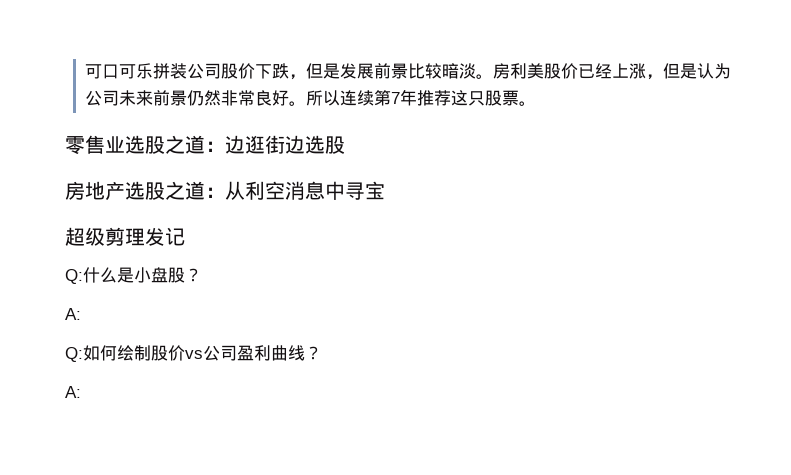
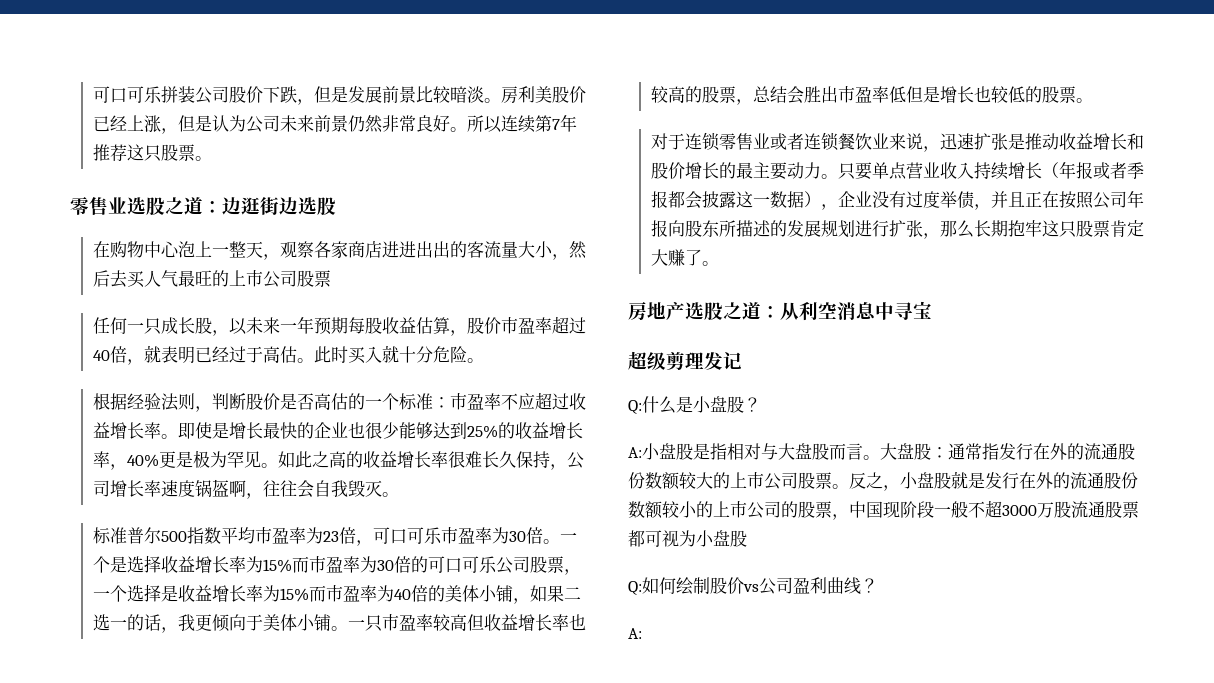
+ 在购物中心泡上一整天，观察各家商店进进出出的客流量大小，然后去买人气最旺的上市公司股票
+ 任何一只成长股，以未来一年预期每股收益估算，股价市盈率超过40倍，就表明已经过于高估。此时买入就十分危险。
+ 根据经验法则，判断股价是否高估的一个标准：市盈率不应超过收益增长率。即使是增长最快的企业也很少能够达到25%的收益增长率，40%更是极为罕见。如此之高的收益增长率很难长久保持，公司增长率速度锅盔啊，往往会自我毁灭。
+ 标准普尔500指数平均市盈率为23倍，可口可乐市盈率为30倍。一个是选择收益增长率为15%而市盈率为30倍的可口可乐公司股票，一个选择是收益增长率为15%而市盈率为40倍的美体小铺，如果二选一的话，我更倾向于美体小铺。一只市盈率较高但收益增长率也较高的股票，总结会胜出市盈率低但是增长也较低的股票。
+ 对于连锁零售业或者连锁餐饮业来说，迅速扩张是推动收益增长和股价增长的最主要动力。只要单点营业收入持续增长（年报或者季报都会披露这一数据），企业没有过度举债，并且正在按照公司年报向股东所描述的发展规划进行扩张，那么长期抱牢这只股票肯定大赚了。
  Q:什么是小盘股？
- A:
+ A:小盘股是指相对与大盘股而言。大盘股：通常指发行在外的流通股份数额较大的上市公司股票。反之，小盘股就是发行在外的流通股份数额较小的上市公司的股票，中国现阶段一般不超3000万股流通股票都可视为小盘股

